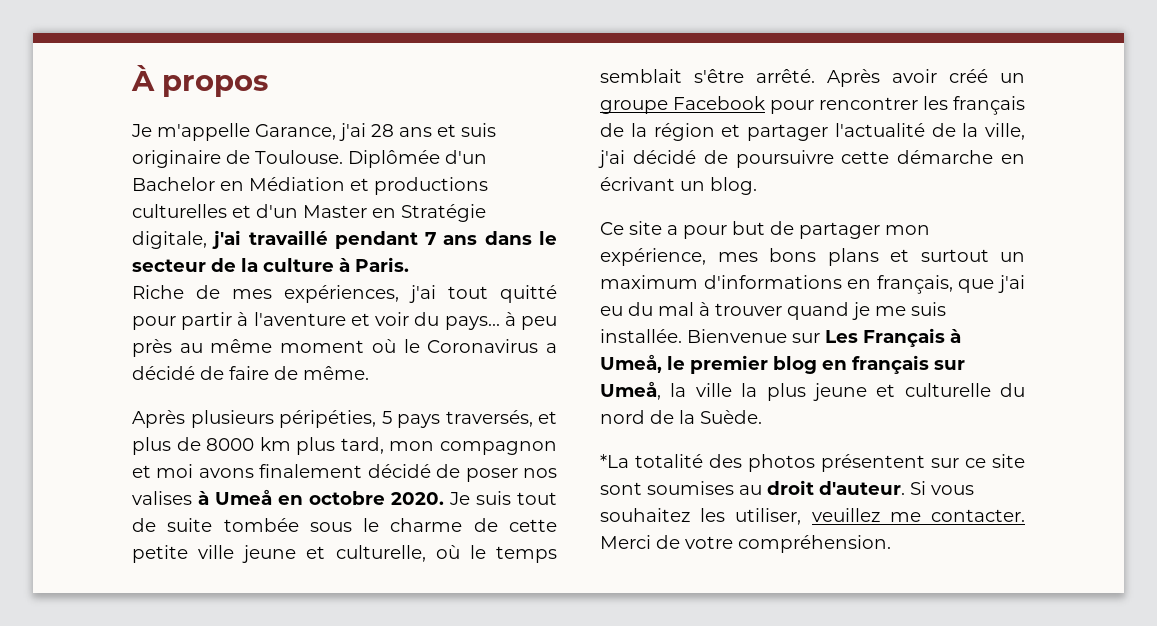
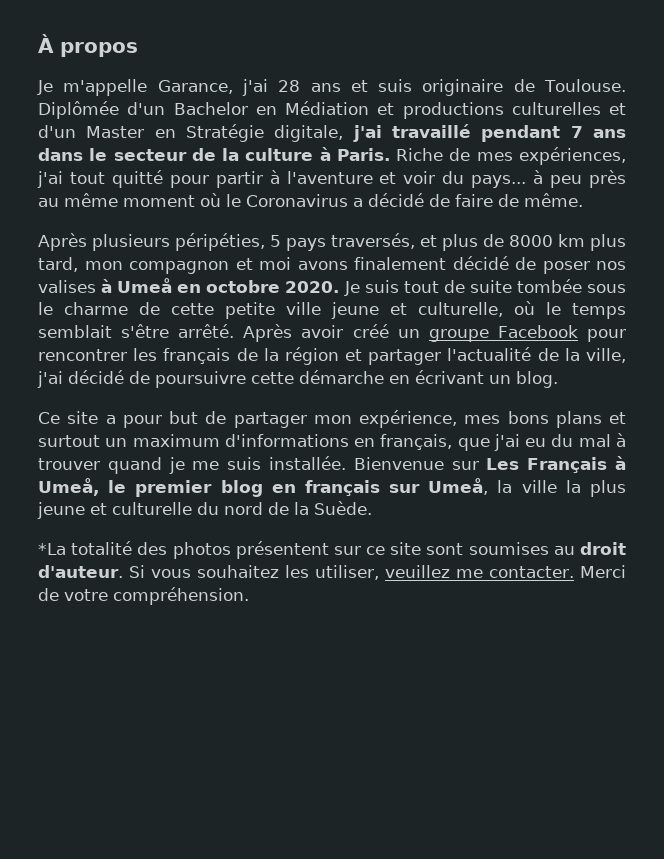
- Diplômée d'un Bachelor en Médiation et productions culturelles et d'un Master en Stratégie digitale, j'ai travaillé pendant 7 ans dans le secteur de la culture à Paris.
- Riche de mes expériences, j'ai tout quitté pour partir à l'aventure et voir du pays... à peu près au même moment où le Coronavirus a décidé de faire de même.
+ Diplômée d'un Bachelor en Médiation et productions culturelles et d'un Master en Stratégie digitale, j'ai travaillé pendant 7 ans dans le secteur de la culture à Paris. Riche de mes expériences, j'ai tout quitté pour partir à l'aventure et voir du pays... à peu près au même moment où le Coronavirus a décidé de faire de même.

